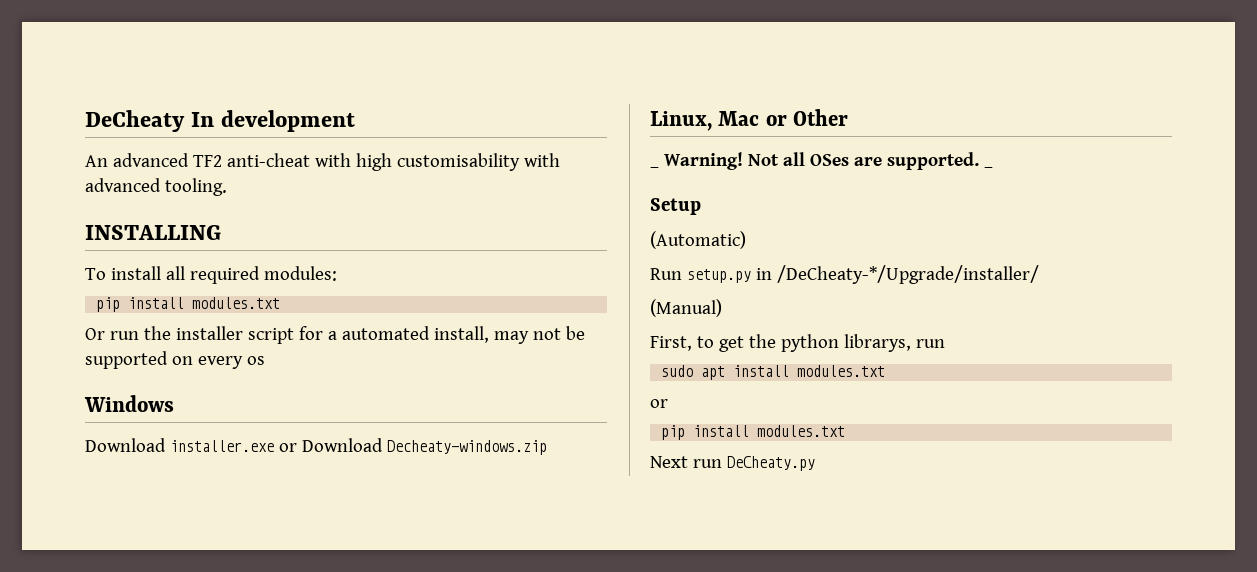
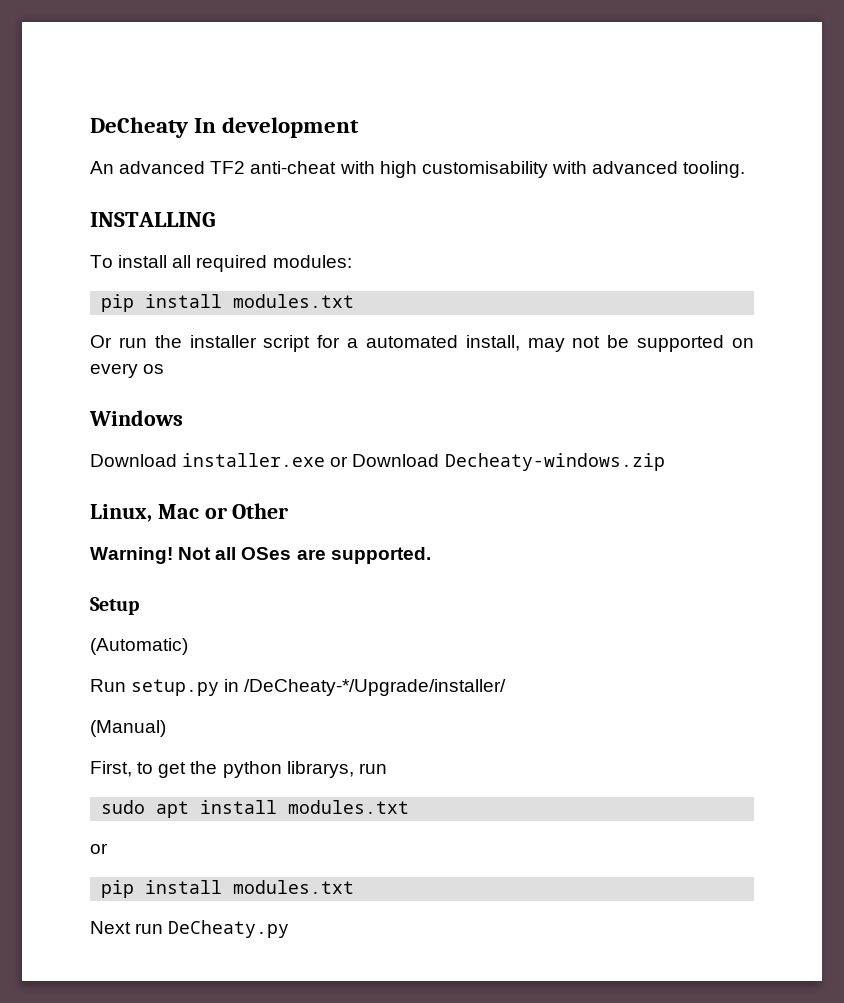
- _ Warning!
+ Warning!
- Not all OSes are supported. _
+ Not all OSes are supported.

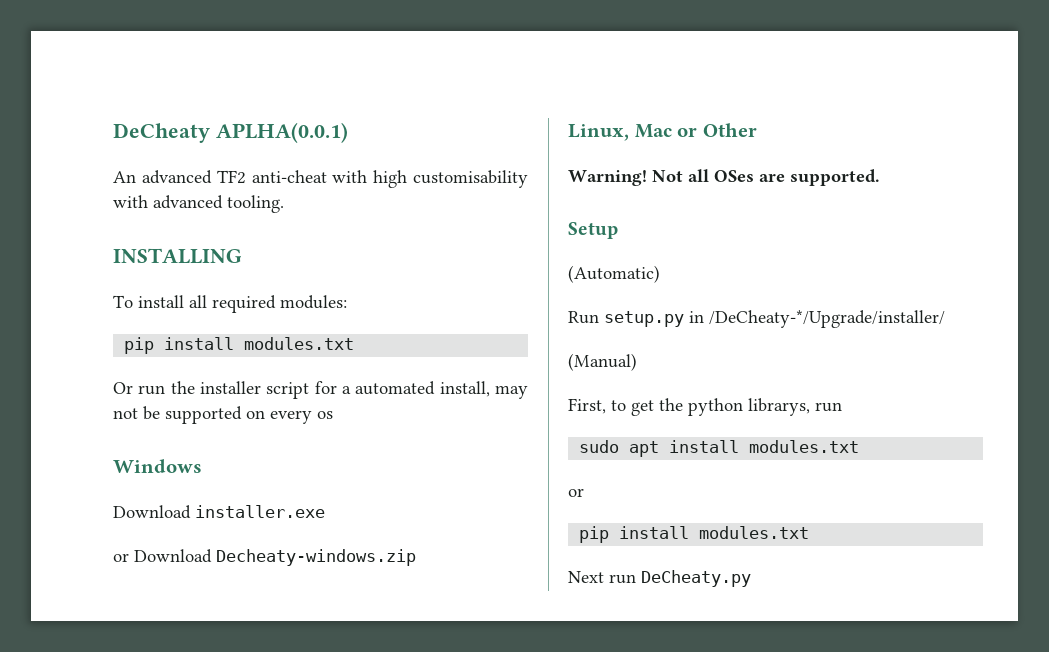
- DeCheaty In development
+ DeCheaty APLHA(0.0.1)
- Download installer.exe or Download Decheaty-windows.zip
+ Download installer.exe
+ or Download Decheaty-windows.zip

